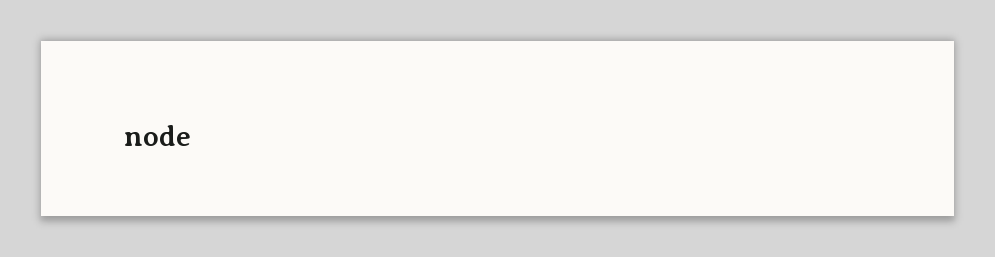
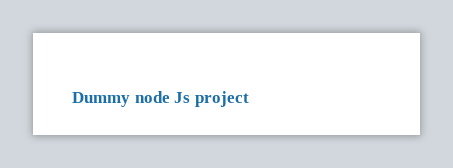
- node
+ Dummy node Js project

